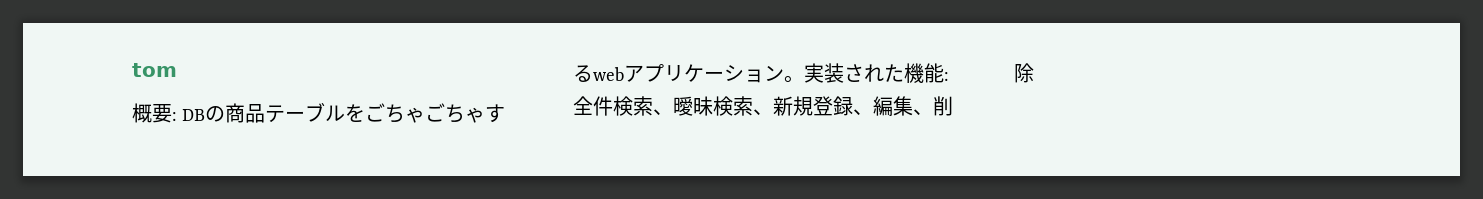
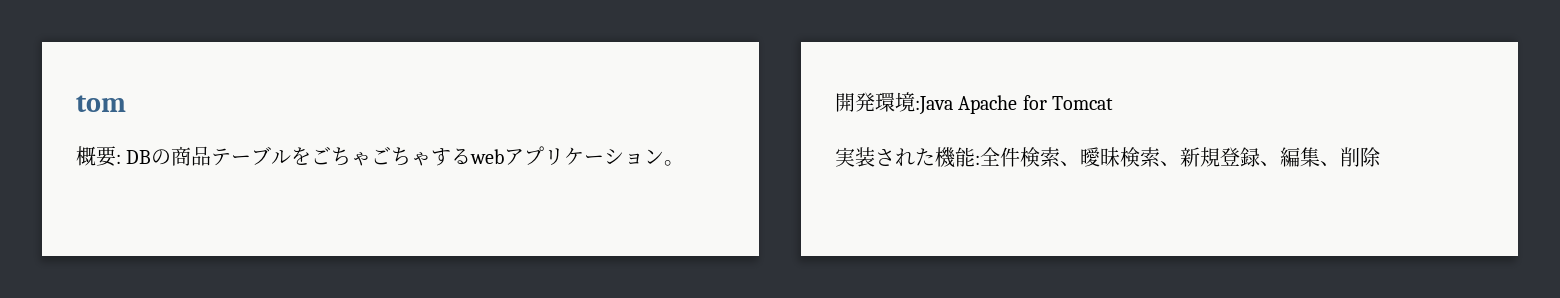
- 概要: DBの商品テーブルをごちゃごちゃするwebアプリケーション。実装された機能:全件検索、曖昧検索、新規登録、編集、削除
+ 概要: DBの商品テーブルをごちゃごちゃするwebアプリケーション。
+ 開発環境:Java Apache for Tomcat
+ 実装された機能:全件検索、曖昧検索、新規登録、編集、削除

